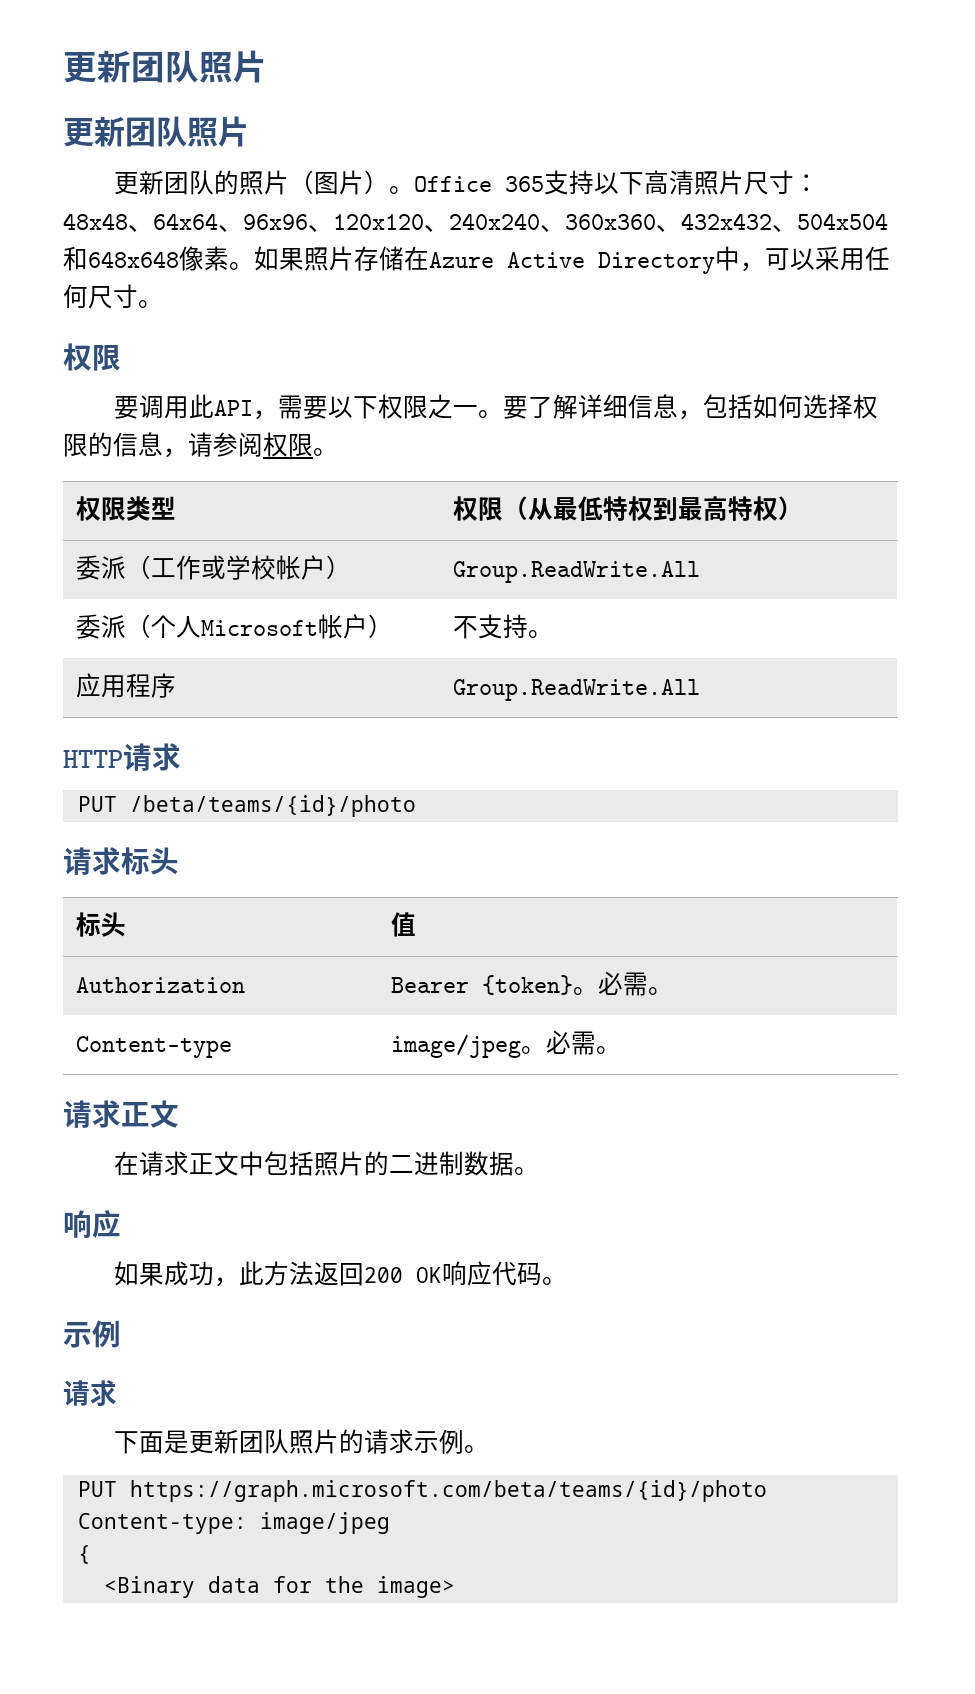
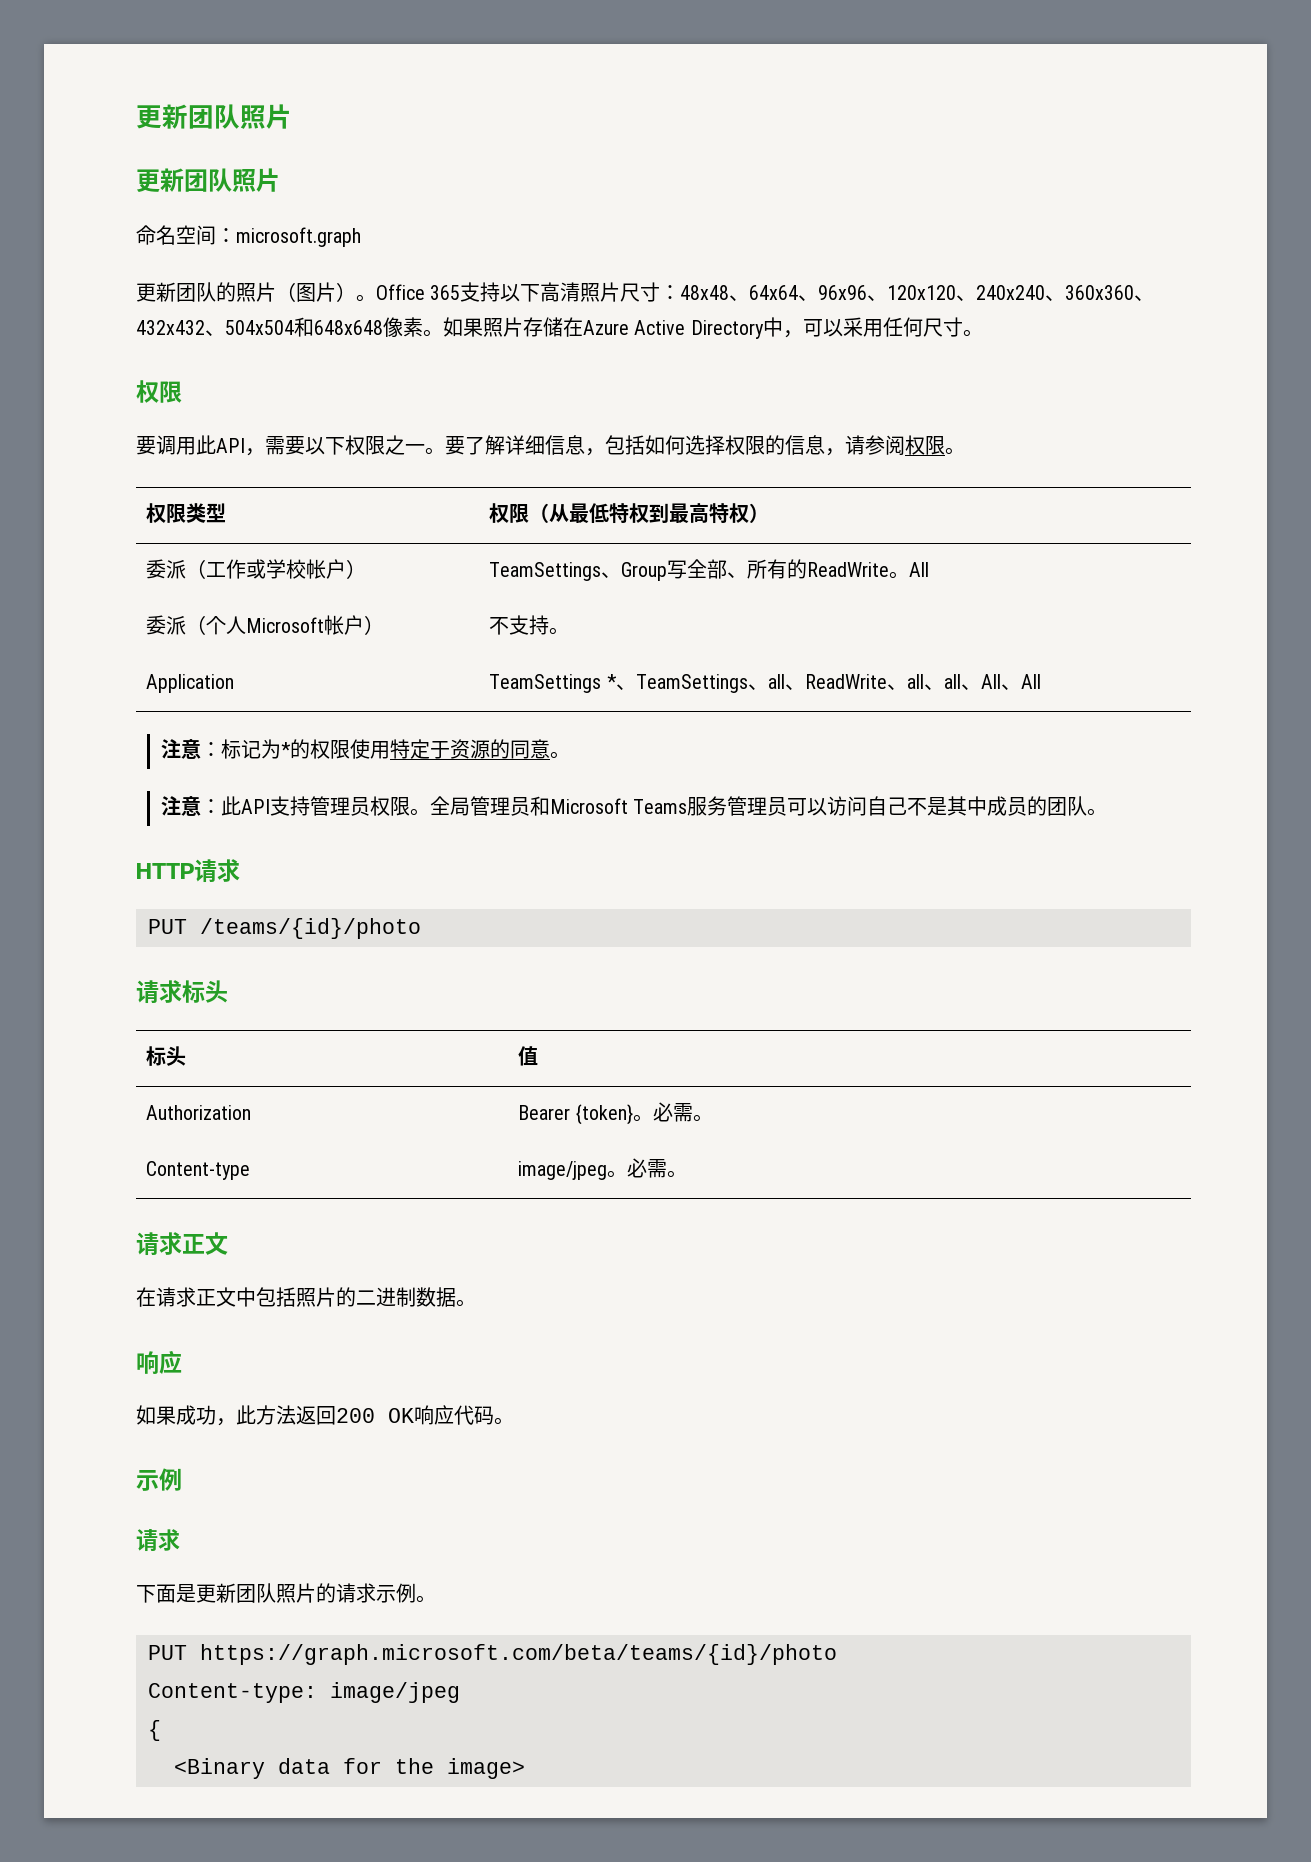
+ 命名空间：microsoft.graph
- 委派（工作或学校帐户） | Group.ReadWrite.All
+ 委派（工作或学校帐户） | TeamSettings、Group写全部、所有的ReadWrite。All
- 应用程序 | Group.ReadWrite.All
+ Application | TeamSettings *、TeamSettings、all、ReadWrite、all、all、All、All
+ 注意：标记为*的权限使用特定于资源的同意。
+ 注意：此API支持管理员权限。全局管理员和Microsoft Teams服务管理员可以访问自己不是其中成员的团队。
- PUT /beta/teams/{id}/photo
+ PUT /teams/{id}/photo

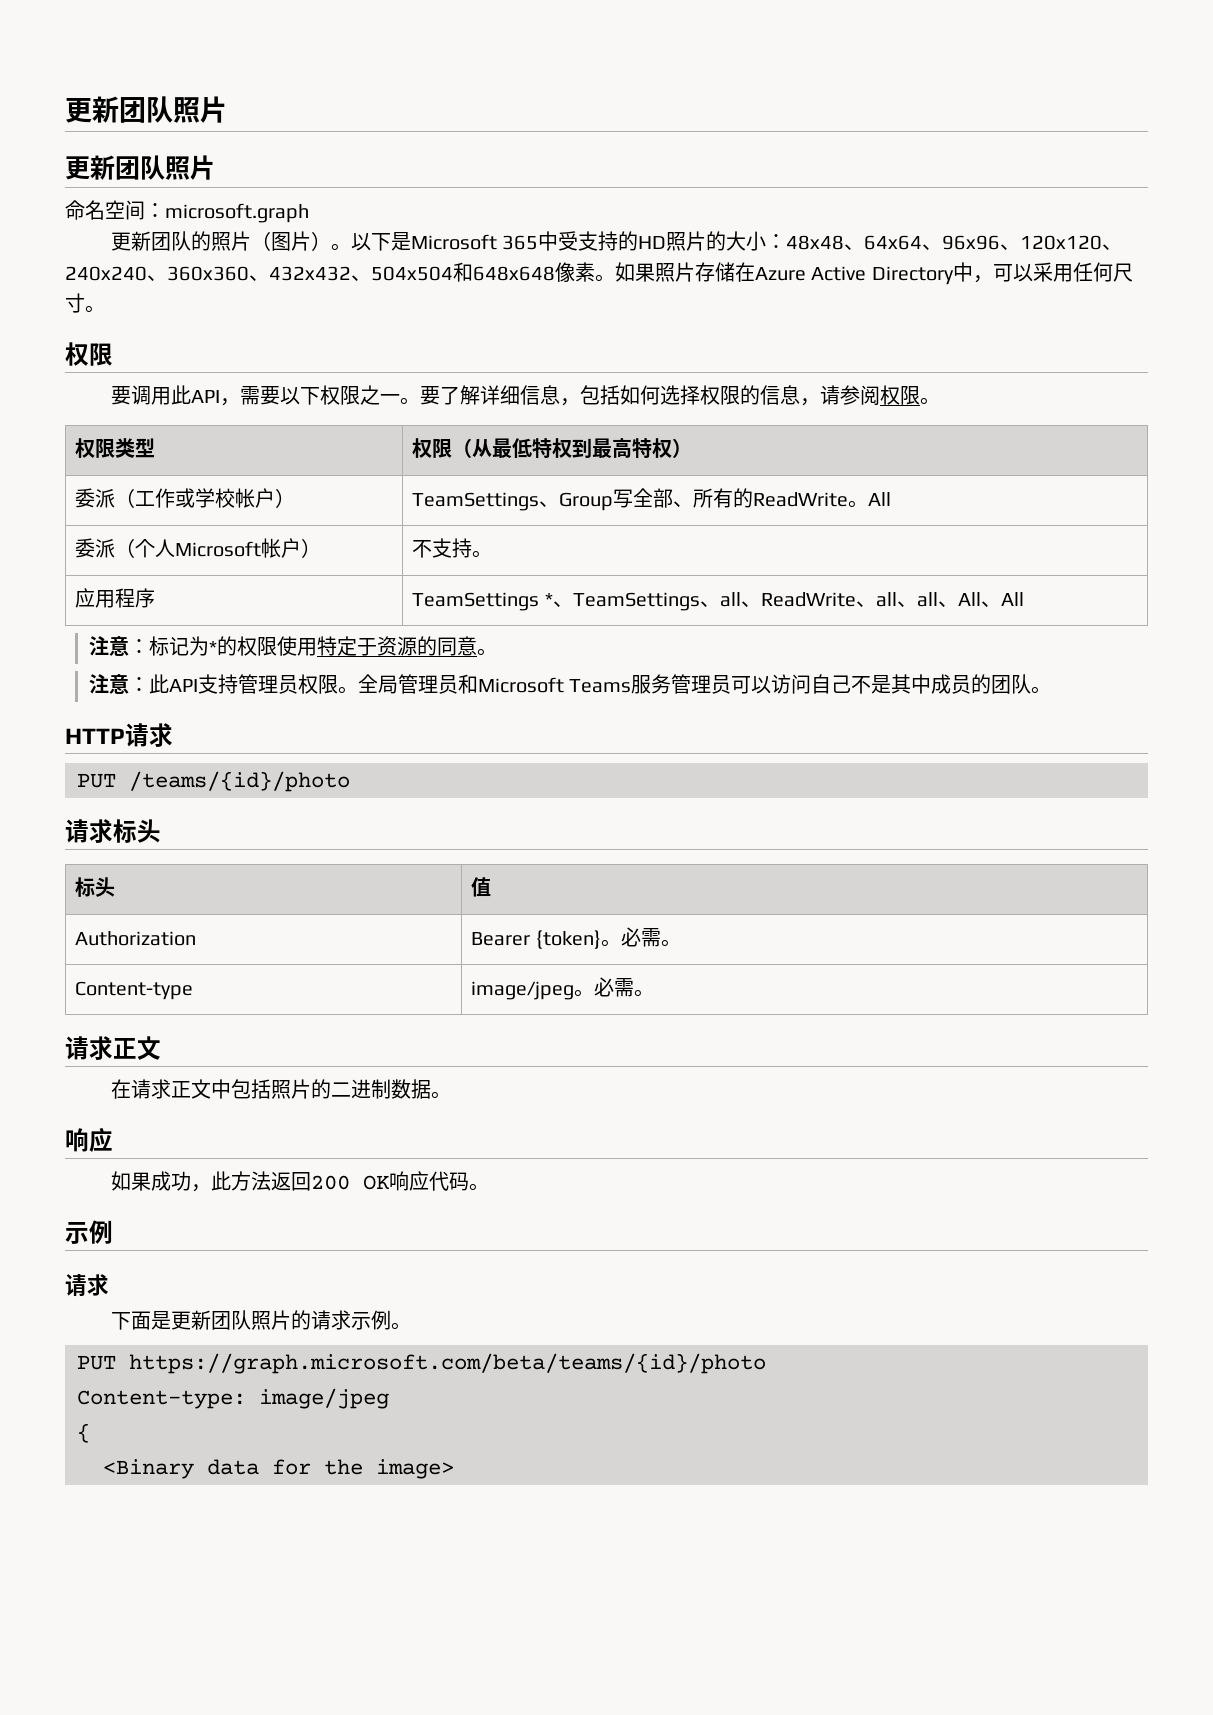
- Office 365支持以下高清照片尺寸：48x48、64x64、96x96、120x120、240x240、360x360、432x432、504x504和648x648像素。
+ 以下是Microsoft 365中受支持的HD照片的大小：48x48、64x64、96x96、120x120、240x240、360x360、432x432、504x504和648x648像素。
- Application | TeamSettings *、TeamSettings、all、ReadWrite、all、all、All、All
+ 应用程序 | TeamSettings *、TeamSettings、all、ReadWrite、all、all、All、All

